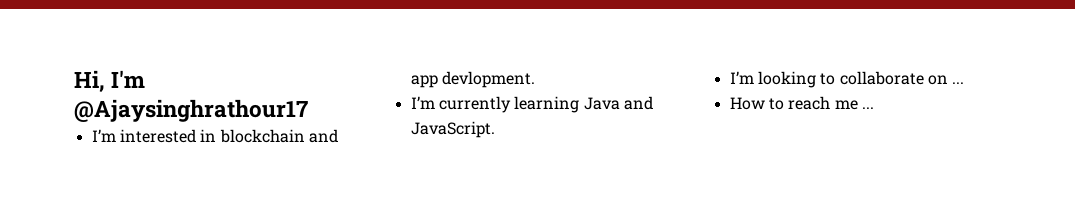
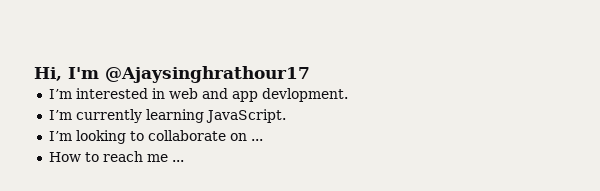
- I’m interested in blockchain and app devlopment.
+ I’m interested in web and app devlopment.
- I’m currently learning Java and JavaScript.
+ I’m currently learning JavaScript.

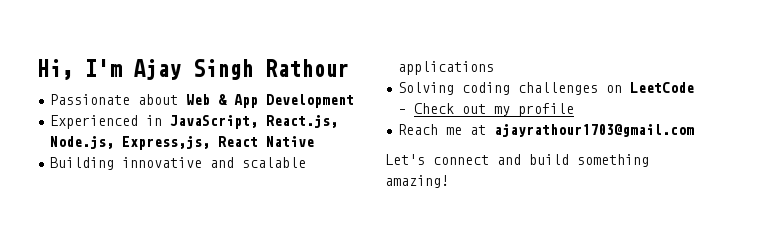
- Hi, I'm @Ajaysinghrathour17
- I’m interested in web and app devlopment.
- I’m currently learning JavaScript.
- I’m looking to collaborate on ...
- How to reach me ...
+ Hi, I'm Ajay Singh Rathour
+ Passionate about Web & App Development
+ Experienced in JavaScript, React.js, Node.js, Express,js, React Native
+ Building innovative and scalable applications
+ Solving coding challenges on LeetCode – Check out my profile
+ Reach me at ajayrathour1703@gmail.com
+ Let's connect and build something amazing!

